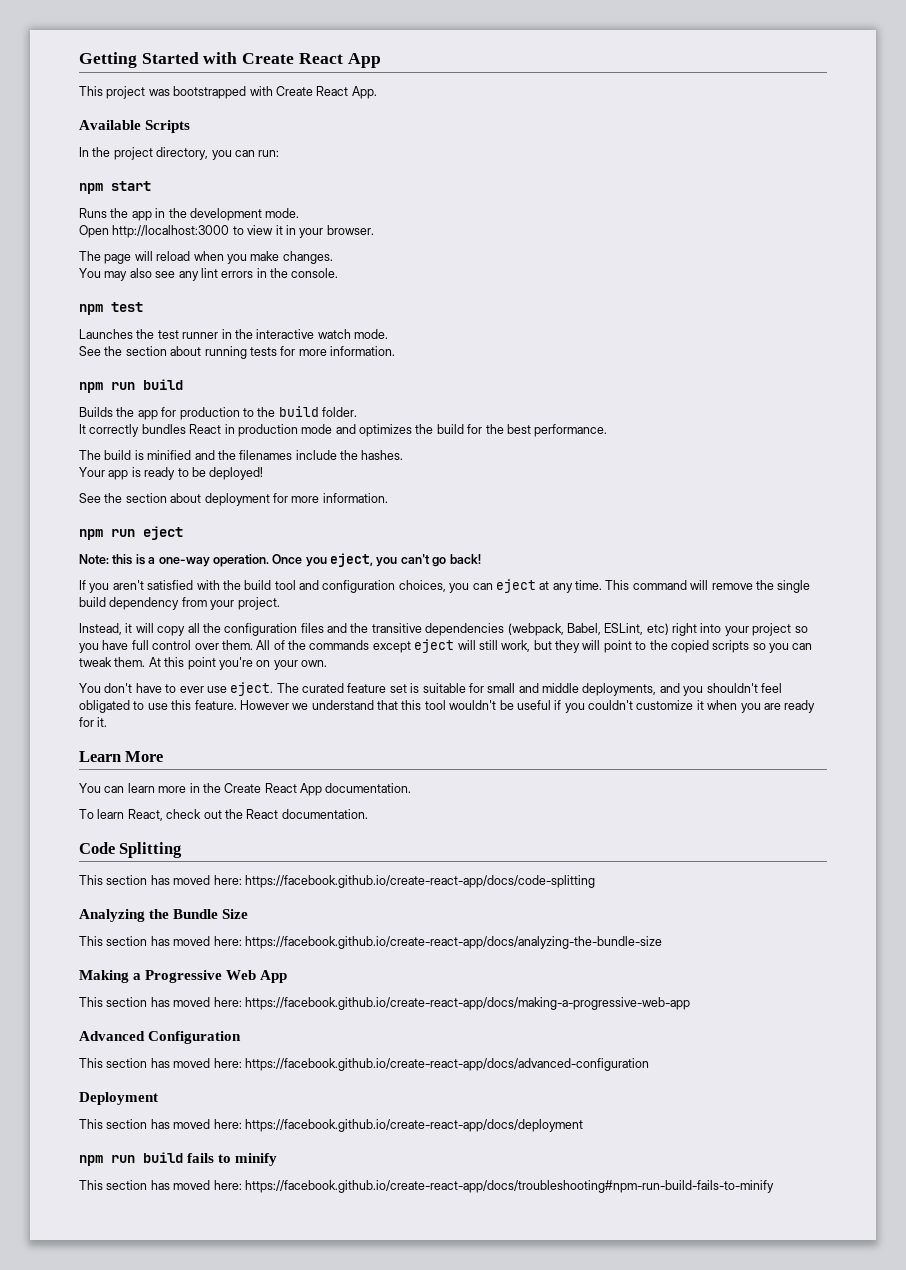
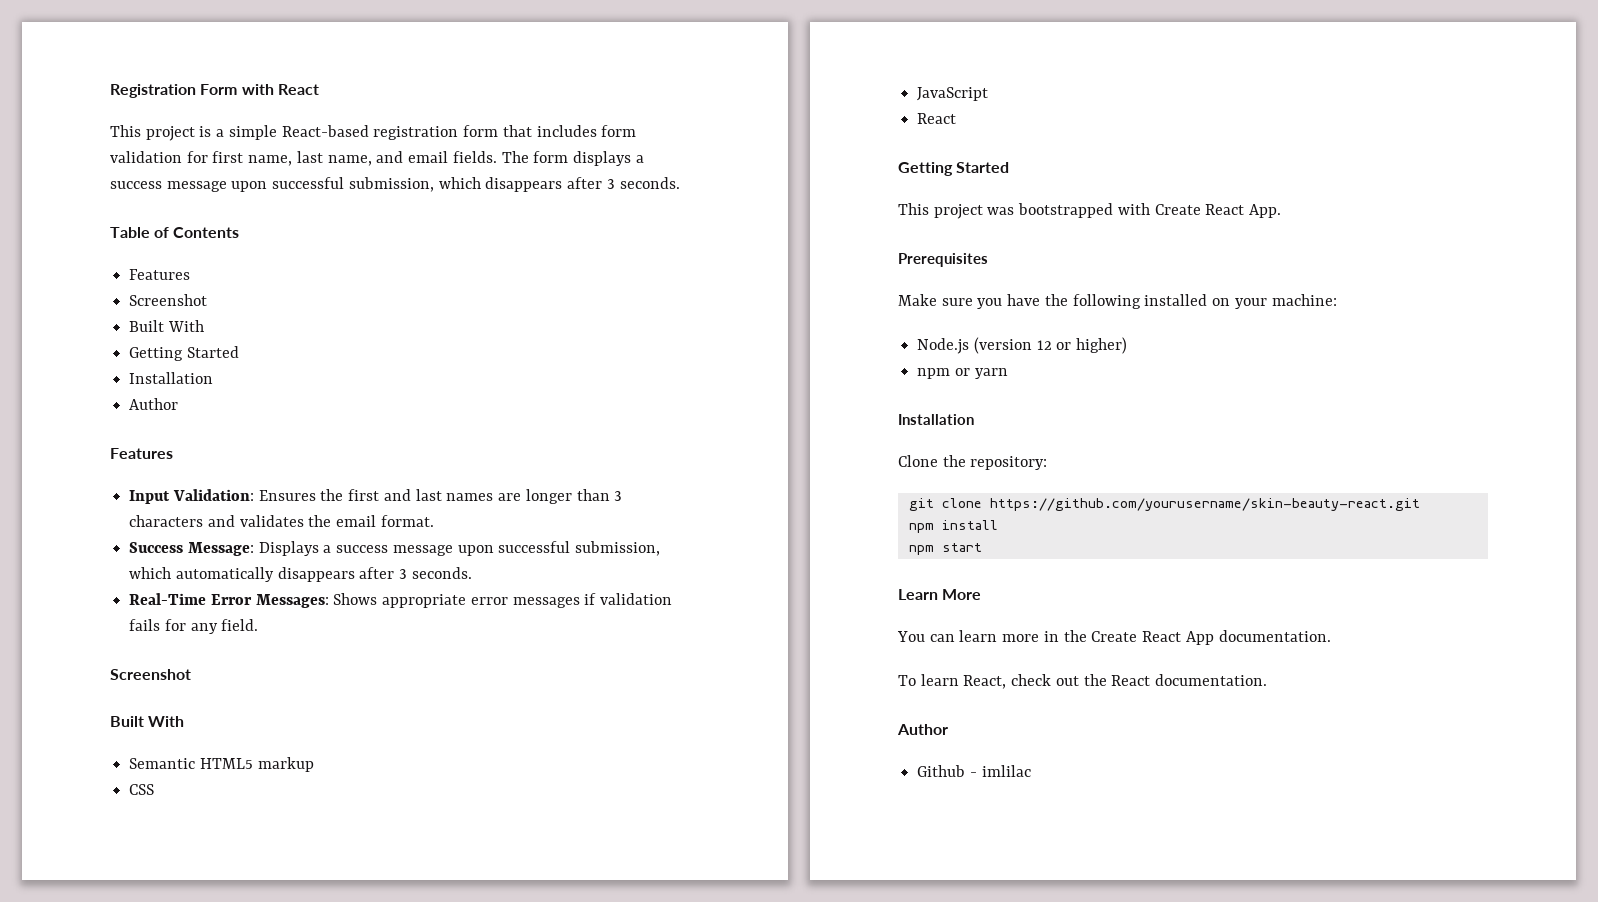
- Getting Started with Create React App
+ Registration Form with React
+ This project is a simple React-based registration form that includes form validation for first name, last name, and email fields. The form displays a success message upon successful submission, which disappears after 3 seconds.
+ Table of Contents
+ Features
+ Screenshot
+ Built With
+ Getting Started
+ Installation
+ Author
+ Features
+ Input Validation: Ensures the first and last names are longer than 3 characters and validates the email format.
+ Success Message: Displays a success message upon successful submission, which automatically disappears after 3 seconds.
+ Real-Time Error Messages: Shows appropriate error messages if validation fails for any field.
+ Screenshot
+ Built With
+ Semantic HTML5 markup
+ CSS
+ JavaScript
+ React
+ Getting Started
- Available Scripts
- In the project directory, you can run:
+ Prerequisites
+ Make sure you have the following installed on your machine:
+ Node.js (version 12 or higher)
+ npm or yarn
+ Installation
+ Clone the repository:
+ git clone https://github.com/yourusername/skin-beauty-react.git
+ npm install
  npm start
- Runs the app in the development mode.
- Open http://localhost:3000 to view it in your browser.
- The page will reload when you make changes.
- You may also see any lint errors in the console.
- npm test
- Launches the test runner in the interactive watch mode.
- See the section about running tests for more information.
- npm run build
- Builds the app for production to the build folder.
- It correctly bundles React in production mode and optimizes the build for the best performance.
- The build is minified and the filenames include the hashes.
- Your app is ready to be deployed!
- See the section about deployment for more information.
- npm run eject
- Note: this is a one-way operation. Once you eject, you can't go back!
- If you aren't satisfied with the build tool and configuration choices, you can eject at any time. This command will remove the single build dependency from your project.
- Instead, it will copy all the configuration files and the transitive dependencies (webpack, Babel, ESLint, etc) right into your project so you have full control over them. All of the commands except eject will still work, but they will point to the copied scripts so you can tweak them. At this point you're on your own.
- You don't have to ever use eject. The curated feature set is suitable for small and middle deployments, and you shouldn't feel obligated to use this feature. However we understand that this tool wouldn't be useful if you couldn't customize it when you are ready for it.
  To learn React, check out the React documentation.
- Code Splitting
- This section has moved here: https://facebook.github.io/create-react-app/docs/code-splitting
- Analyzing the Bundle Size
- This section has moved here: https://facebook.github.io/create-react-app/docs/analyzing-the-bundle-size
- Making a Progressive Web App
- This section has moved here: https://facebook.github.io/create-react-app/docs/making-a-progressive-web-app
- Advanced Configuration
- This section has moved here: https://facebook.github.io/create-react-app/docs/advanced-configuration
- Deployment
- This section has moved here: https://facebook.github.io/create-react-app/docs/deployment
- npm run build fails to minify
- This section has moved here: https://facebook.github.io/create-react-app/docs/troubleshooting#npm-run-build-fails-to-minify
+ Author
+ Github - imlilac

